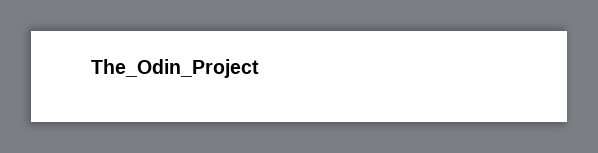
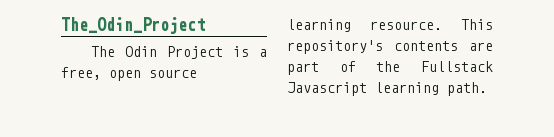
+ The Odin Project is a free, open source learning resource. This repository's contents are part of the Fullstack Javascript learning path.

